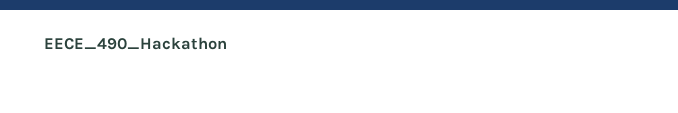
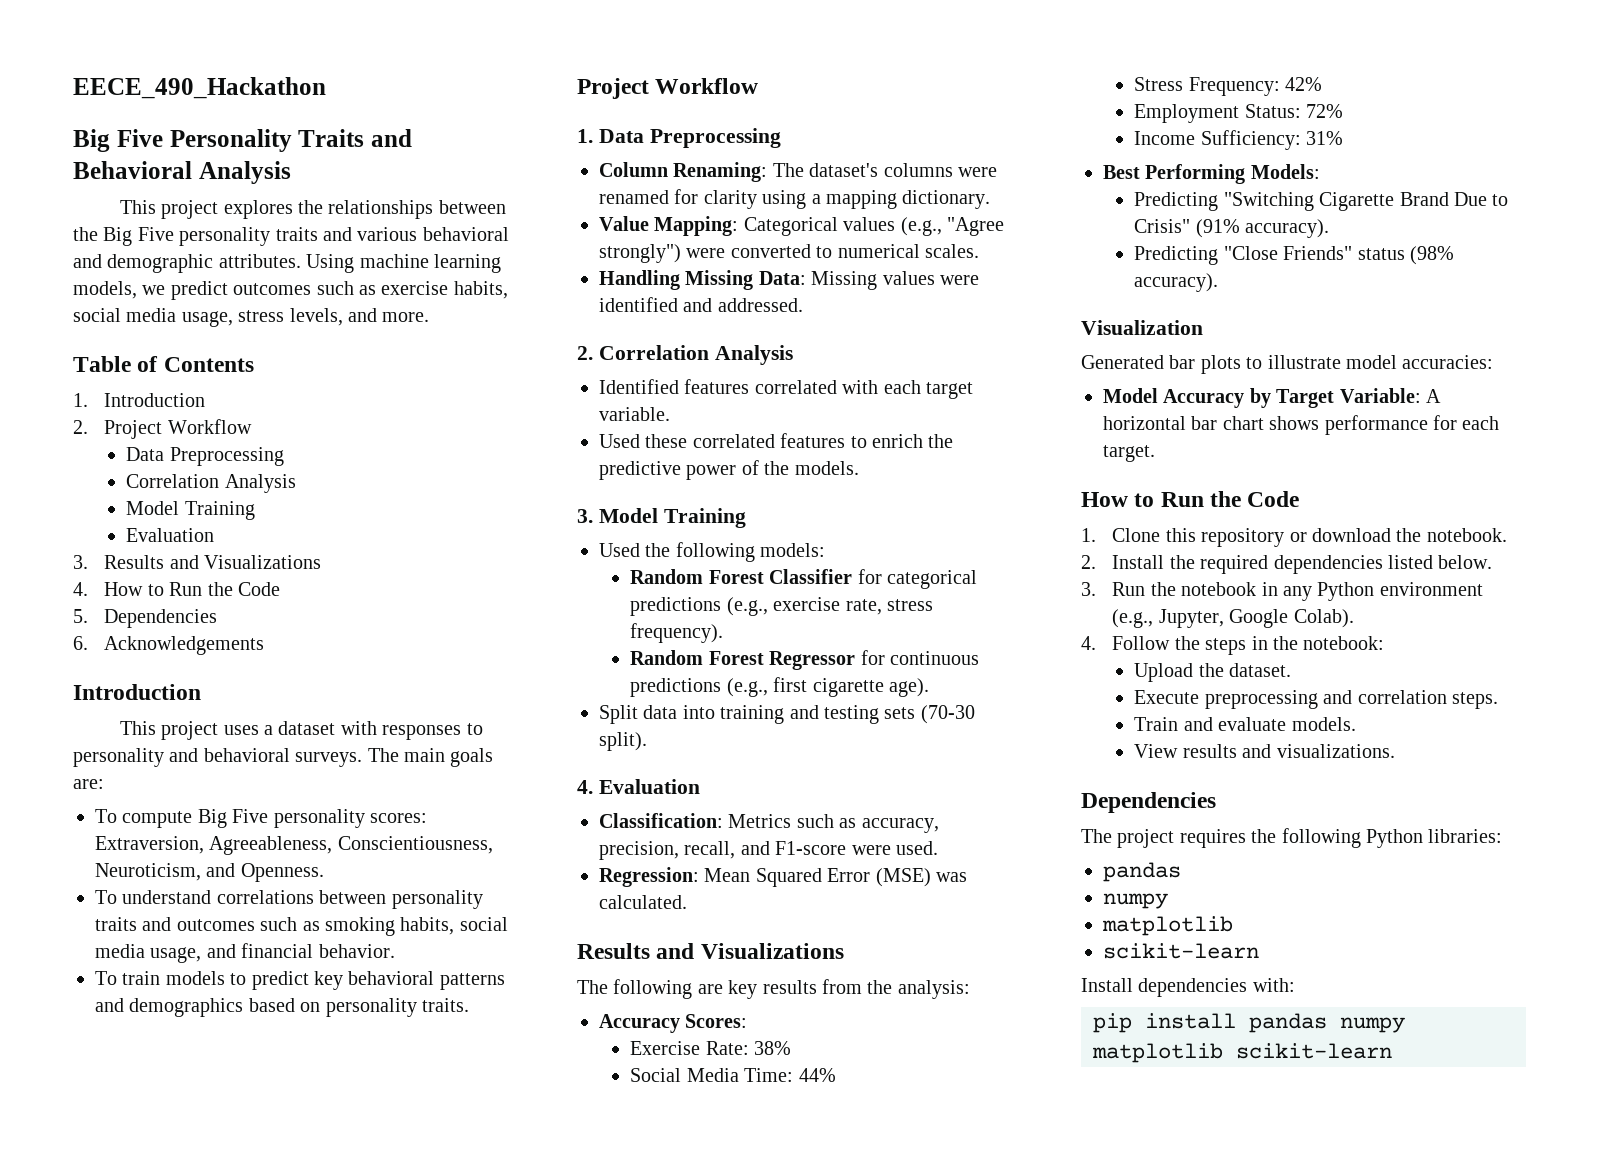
+ Big Five Personality Traits and Behavioral Analysis
+ This project explores the relationships between the Big Five personality traits and various behavioral and demographic attributes. Using machine learning models, we predict outcomes such as exercise habits, social media usage, stress levels, and more.
+ Table of Contents
+ 1. Introduction
+ 2. Project Workflow
+ Data Preprocessing
+ Correlation Analysis
+ Model Training
+ Evaluation
+ 3. Results and Visualizations
+ 4. How to Run the Code
+ 5. Dependencies
+ 6. Acknowledgements
+ Introduction
+ This project uses a dataset with responses to personality and behavioral surveys. The main goals are:
+ To compute Big Five personality scores: Extraversion, Agreeableness, Conscientiousness, Neuroticism, and Openness.
+ To understand correlations between personality traits and outcomes such as smoking habits, social media usage, and financial behavior.
+ To train models to predict key behavioral patterns and demographics based on personality traits.
+ Project Workflow
+ 1. Data Preprocessing
+ Column Renaming: The dataset's columns were renamed for clarity using a mapping dictionary.
+ Value Mapping: Categorical values (e.g., "Agree strongly") were converted to numerical scales.
+ Handling Missing Data: Missing values were identified and addressed.
+ 2. Correlation Analysis
+ Identified features correlated with each target variable.
+ Used these correlated features to enrich the predictive power of the models.
+ 3. Model Training
+ Used the following models:
+ Random Forest Classifier for categorical predictions (e.g., exercise rate, stress frequency).
+ Random Forest Regressor for continuous predictions (e.g., first cigarette age).
+ Split data into training and testing sets (70-30 split).
+ 4. Evaluation
+ Classification: Metrics such as accuracy, precision, recall, and F1-score were used.
+ Regression: Mean Squared Error (MSE) was calculated.
+ Results and Visualizations
+ The following are key results from the analysis:
+ Accuracy Scores:
+ Exercise Rate: 38%
+ Social Media Time: 44%
+ Stress Frequency: 42%
+ Employment Status: 72%
+ Income Sufficiency: 31%
+ Best Performing Models:
+ Predicting "Switching Cigarette Brand Due to Crisis" (91% accuracy).
+ Predicting "Close Friends" status (98% accuracy).
+ Visualization
+ Generated bar plots to illustrate model accuracies:
+ Model Accuracy by Target Variable: A horizontal bar chart shows performance for each target.
+ How to Run the Code
+ 1. Clone this repository or download the notebook.
+ 2. Install the required dependencies listed below.
+ 3. Run the notebook in any Python environment (e.g., Jupyter, Google Colab).
+ 4. Follow the steps in the notebook:
+ Upload the dataset.
+ Execute preprocessing and correlation steps.
+ Train and evaluate models.
+ View results and visualizations.
+ Dependencies
+ The project requires the following Python libraries:
+ pandas
+ numpy
+ matplotlib
+ scikit-learn
+ Install dependencies with:
+ pip install pandas numpy matplotlib scikit-learn

